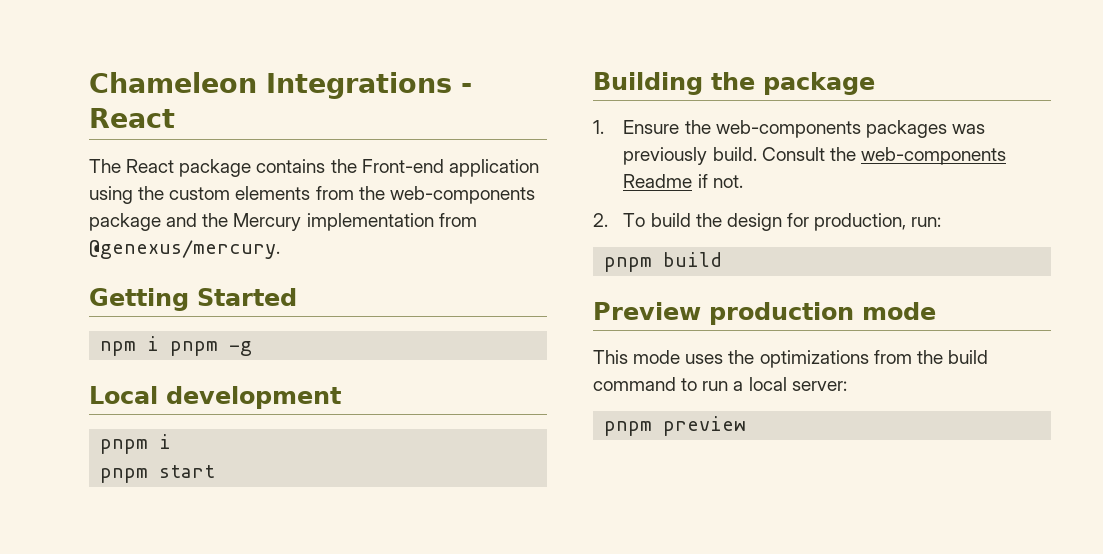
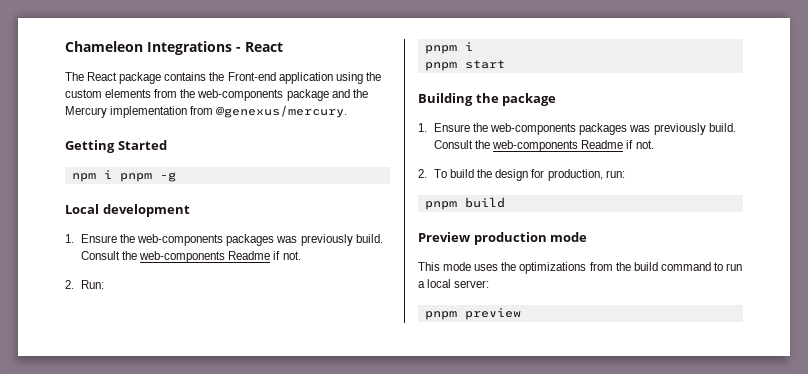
  Local development
+ 1. Ensure the web-components packages was previously build. Consult the web-components Readme if not.
+ 2. Run:

